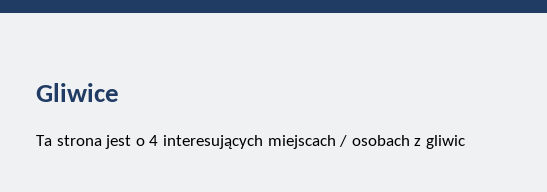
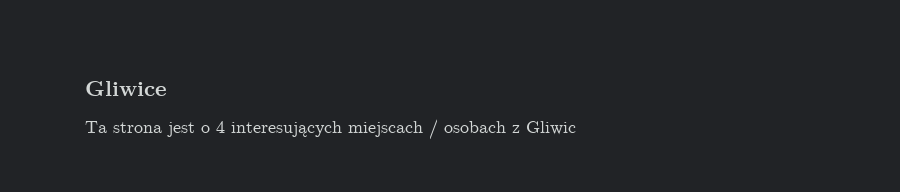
- Ta strona jest o 4 interesujących miejscach / osobach z gliwic
+ Ta strona jest o 4 interesujących miejscach / osobach z Gliwic

